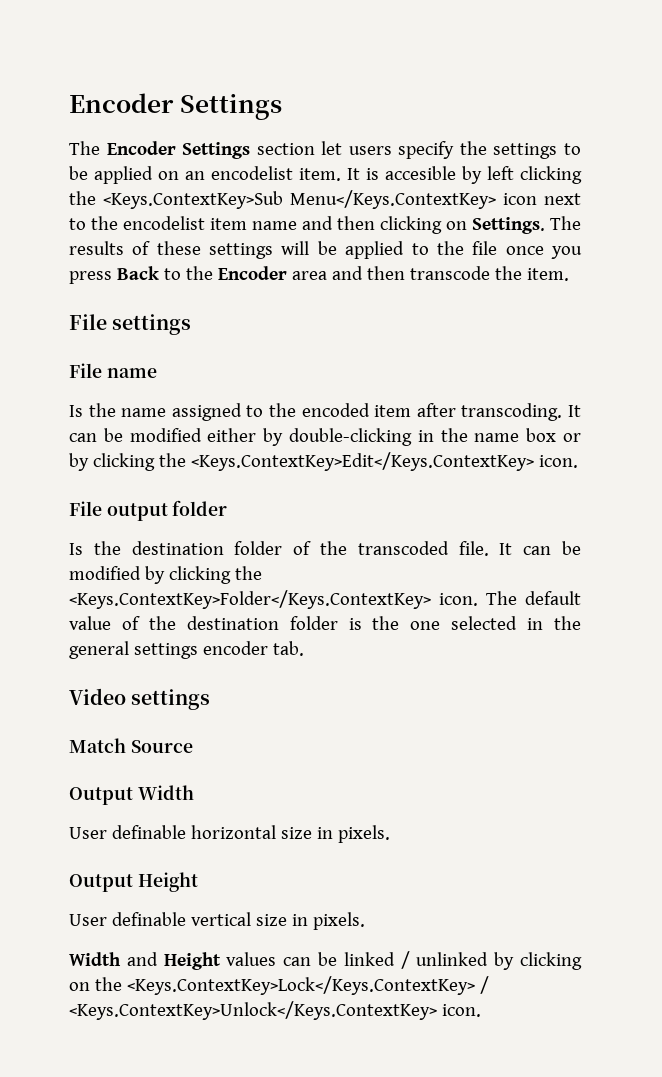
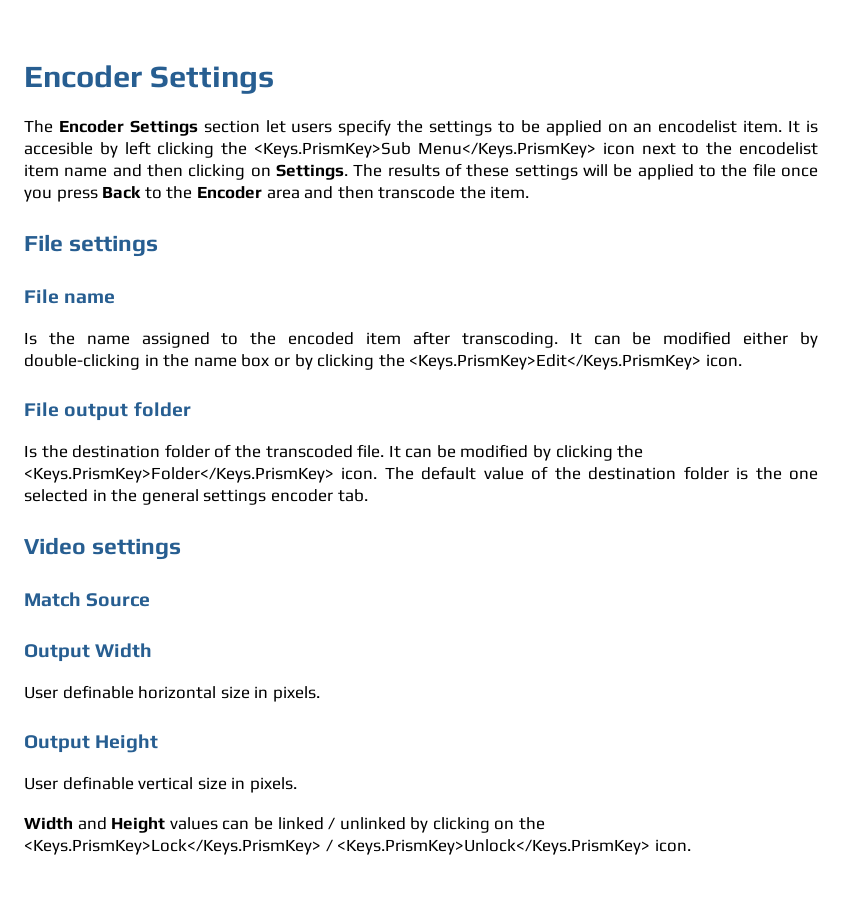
- It is accesible by left clicking the <Keys.ContextKey>Sub Menu</Keys.ContextKey> icon next to the encodelist item name and then clicking on Settings.
+ It is accesible by left clicking the <Keys.PrismKey>Sub Menu</Keys.PrismKey> icon next to the encodelist item name and then clicking on Settings.
- It can be modified either by double-clicking in the name box or by clicking the <Keys.ContextKey>Edit</Keys.ContextKey> icon.
+ It can be modified either by double-clicking in the name box or by clicking the <Keys.PrismKey>Edit</Keys.PrismKey> icon.
- It can be modified by clicking the <Keys.ContextKey>Folder</Keys.ContextKey> icon.
+ It can be modified by clicking the <Keys.PrismKey>Folder</Keys.PrismKey> icon.
- Width and Height values can be linked / unlinked by clicking on the <Keys.ContextKey>Lock</Keys.ContextKey> / <Keys.ContextKey>Unlock</Keys.ContextKey> icon.
+ Width and Height values can be linked / unlinked by clicking on the <Keys.PrismKey>Lock</Keys.PrismKey> / <Keys.PrismKey>Unlock</Keys.PrismKey> icon.

